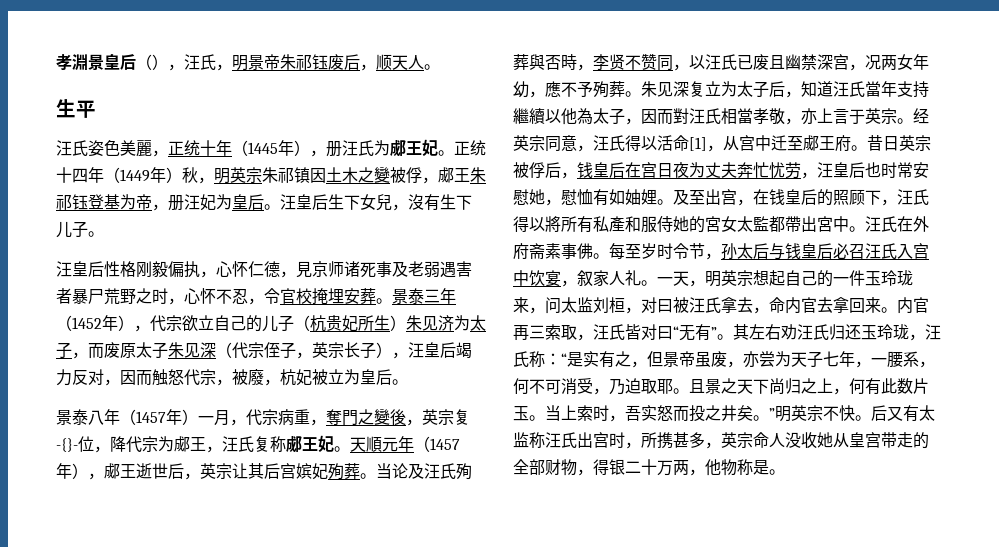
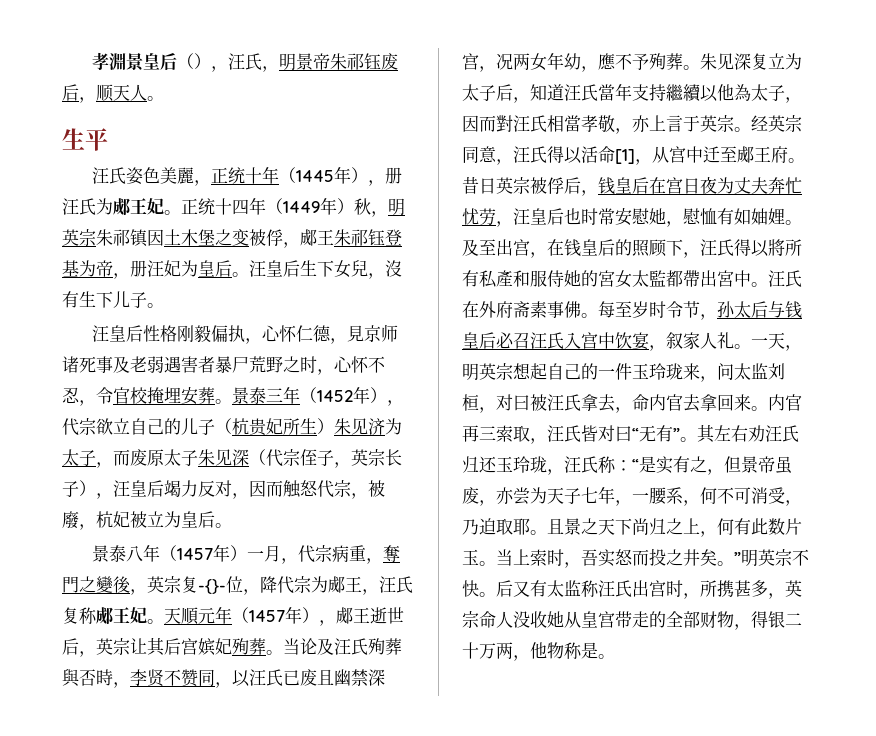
- 正统十四年（1449年）秋，明英宗朱祁镇因土木之變被俘，郕王朱祁钰登基为帝，册汪妃为皇后。
+ 正统十四年（1449年）秋，明英宗朱祁镇因土木堡之变被俘，郕王朱祁钰登基为帝，册汪妃为皇后。

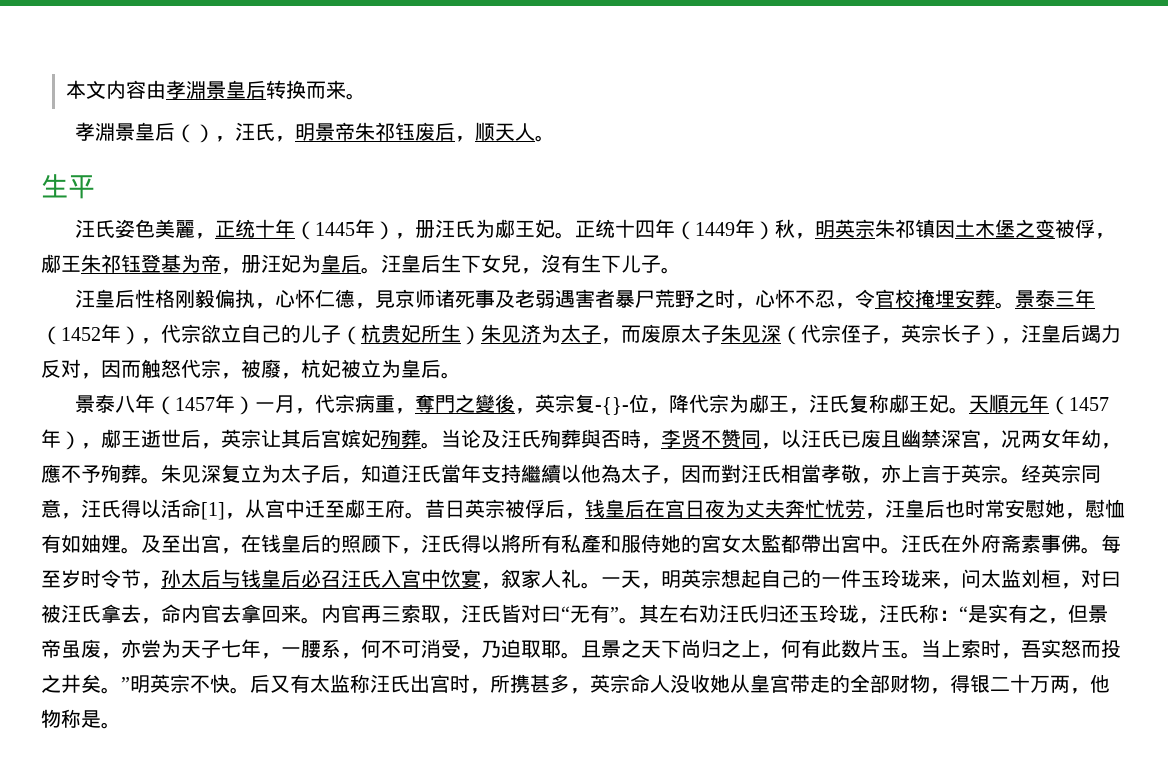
+ 本文内容由孝淵景皇后转换而来。

